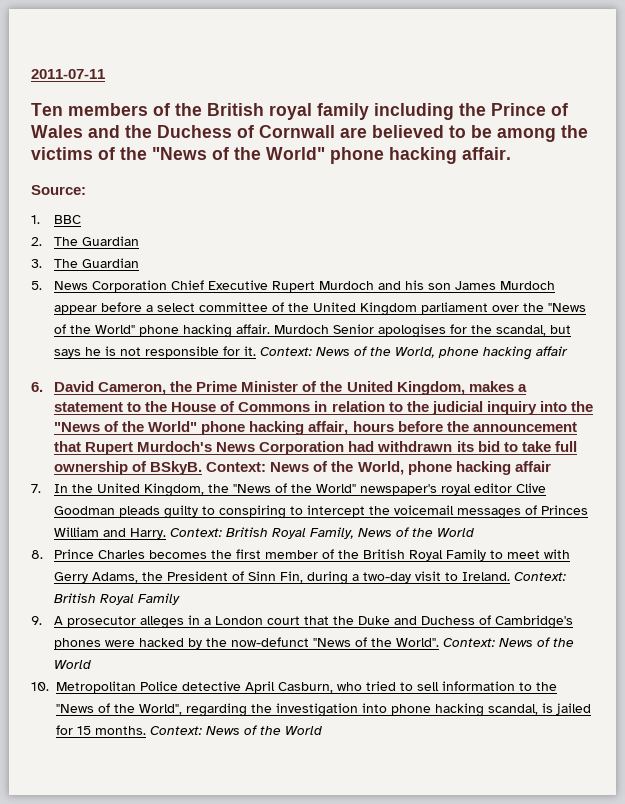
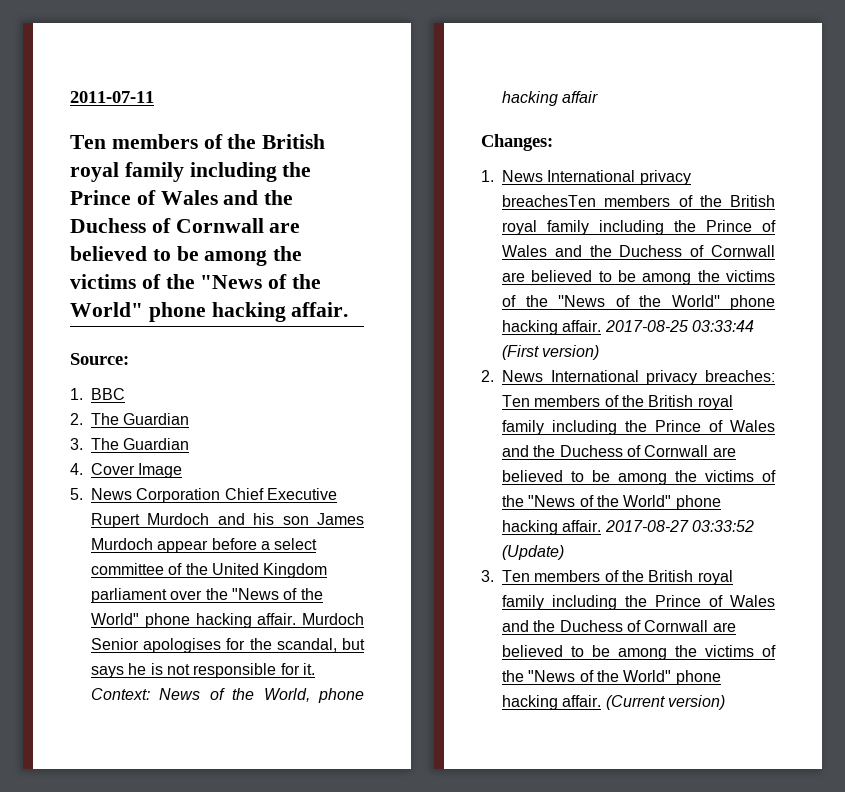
+ 4. Cover Image
- 6. David Cameron, the Prime Minister of the United Kingdom, makes a statement to the House of Commons in relation to the judicial inquiry into the "News of the World" phone hacking affair, hours before the announcement that Rupert Murdoch's News Corporation had withdrawn its bid to take full ownership of BSkyB. Context: News of the World, phone hacking affair
- 7. In the United Kingdom, the "News of the World" newspaper's royal editor Clive Goodman pleads guilty to conspiring to intercept the voicemail messages of Princes William and Harry. Context: British Royal Family, News of the World
- 8. Prince Charles becomes the first member of the British Royal Family to meet with Gerry Adams, the President of Sinn Fin, during a two-day visit to Ireland. Context: British Royal Family
- 9. A prosecutor alleges in a London court that the Duke and Duchess of Cambridge's phones were hacked by the now-defunct "News of the World". Context: News of the World
- 10. Metropolitan Police detective April Casburn, who tried to sell information to the "News of the World", regarding the investigation into phone hacking scandal, is jailed for 15 months. Context: News of the World
+ Changes:
+ 1. News International privacy breachesTen members of the British royal family including the Prince of Wales and the Duchess of Cornwall are believed to be among the victims of the ''News of the World'' phone hacking affair. 2017-08-25 03:33:44 (First version)
+ 2. News International privacy breaches: Ten members of the British royal family including the Prince of Wales and the Duchess of Cornwall are believed to be among the victims of the "News of the World" phone hacking affair. 2017-08-27 03:33:52 (Update)
+ 3. Ten members of the British royal family including the Prince of Wales and the Duchess of Cornwall are believed to be among the victims of the "News of the World" phone hacking affair. (Current version)

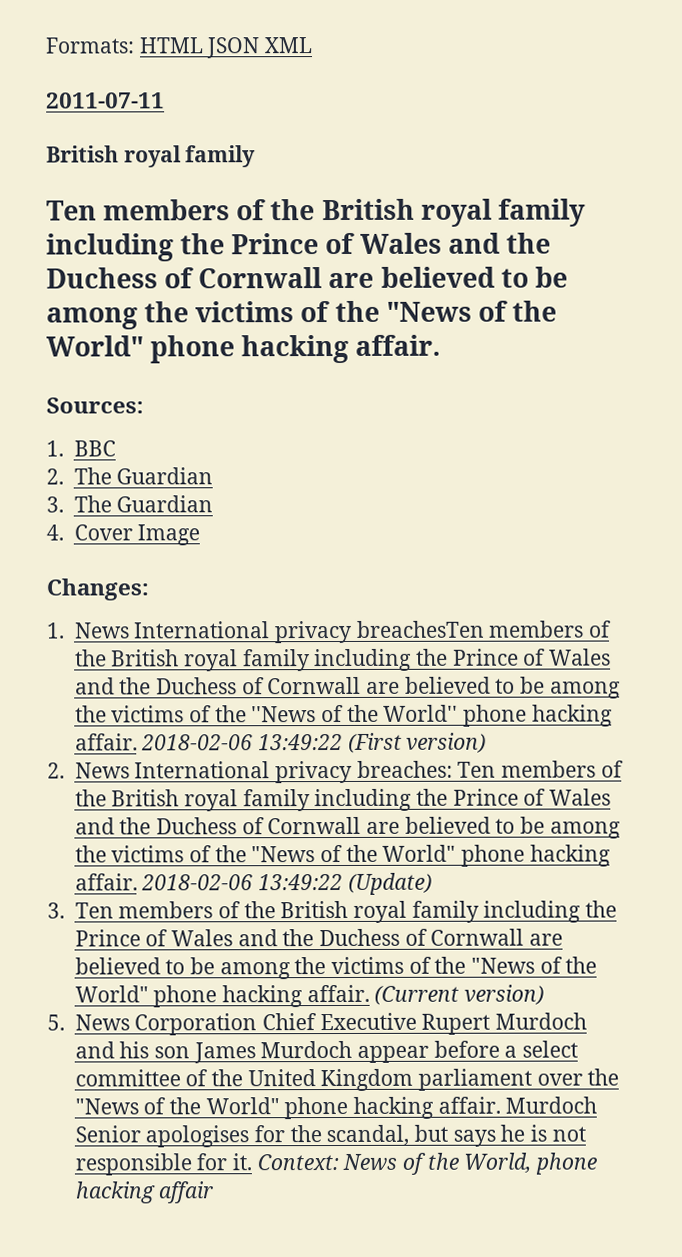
+ Formats: HTML JSON XML
  2011-07-11
+ British royal family
- Source:
+ Sources:
+ Changes:
+ 1. News International privacy breachesTen members of the British royal family including the Prince of Wales and the Duchess of Cornwall are believed to be among the victims of the ''News of the World'' phone hacking affair. 2018-02-06 13:49:22 (First version)
+ 2. News International privacy breaches: Ten members of the British royal family including the Prince of Wales and the Duchess of Cornwall are believed to be among the victims of the "News of the World" phone hacking affair. 2018-02-06 13:49:22 (Update)
+ 3. Ten members of the British royal family including the Prince of Wales and the Duchess of Cornwall are believed to be among the victims of the "News of the World" phone hacking affair. (Current version)
- Changes:
- 1. News International privacy breachesTen members of the British royal family including the Prince of Wales and the Duchess of Cornwall are believed to be among the victims of the ''News of the World'' phone hacking affair. 2017-08-25 03:33:44 (First version)
- 2. News International privacy breaches: Ten members of the British royal family including the Prince of Wales and the Duchess of Cornwall are believed to be among the victims of the "News of the World" phone hacking affair. 2017-08-27 03:33:52 (Update)
- 3. Ten members of the British royal family including the Prince of Wales and the Duchess of Cornwall are believed to be among the victims of the "News of the World" phone hacking affair. (Current version)

